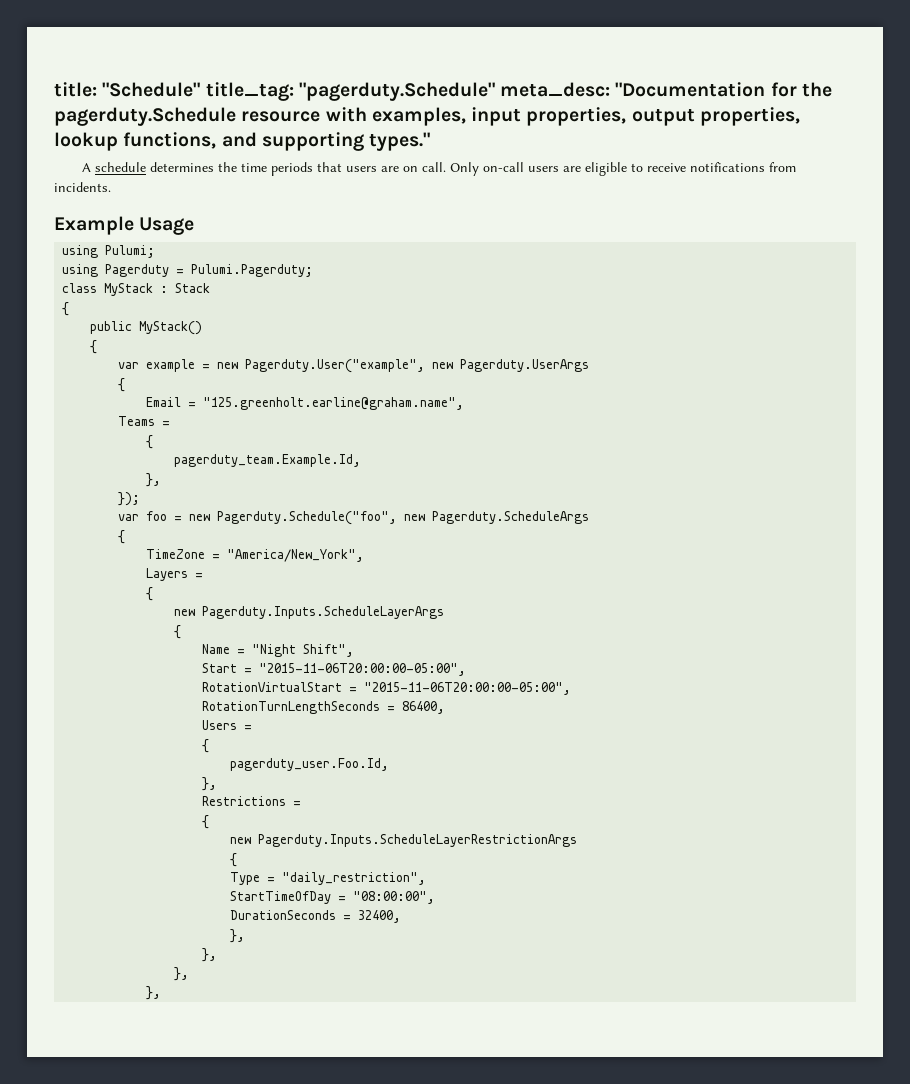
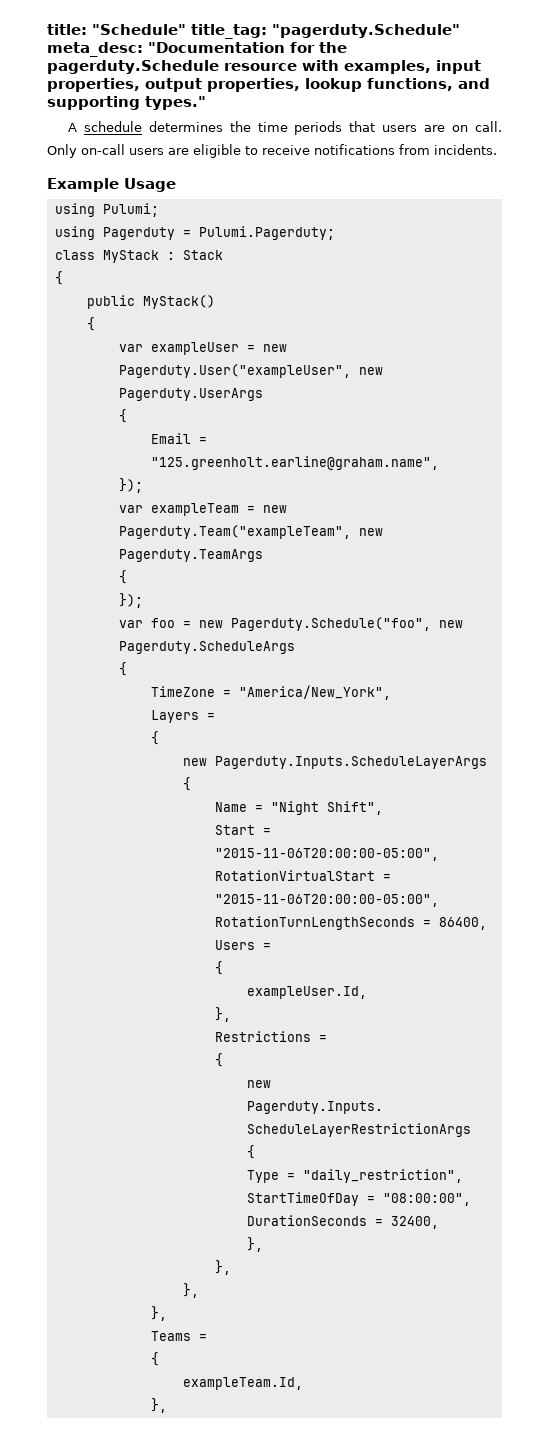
- var example = new Pagerduty.User("example", new Pagerduty.UserArgs
+ var exampleUser = new Pagerduty.User("exampleUser", new Pagerduty.UserArgs
  Email = "125.greenholt.earline@graham.name",
- Teams =
+ });
+ var exampleTeam = new Pagerduty.Team("exampleTeam", new Pagerduty.TeamArgs
  {
- pagerduty_team.Example.Id,
- },
- pagerduty_user.Foo.Id,
+ exampleUser.Id,
+ Teams =
+ {
+ exampleTeam.Id,
+ },

